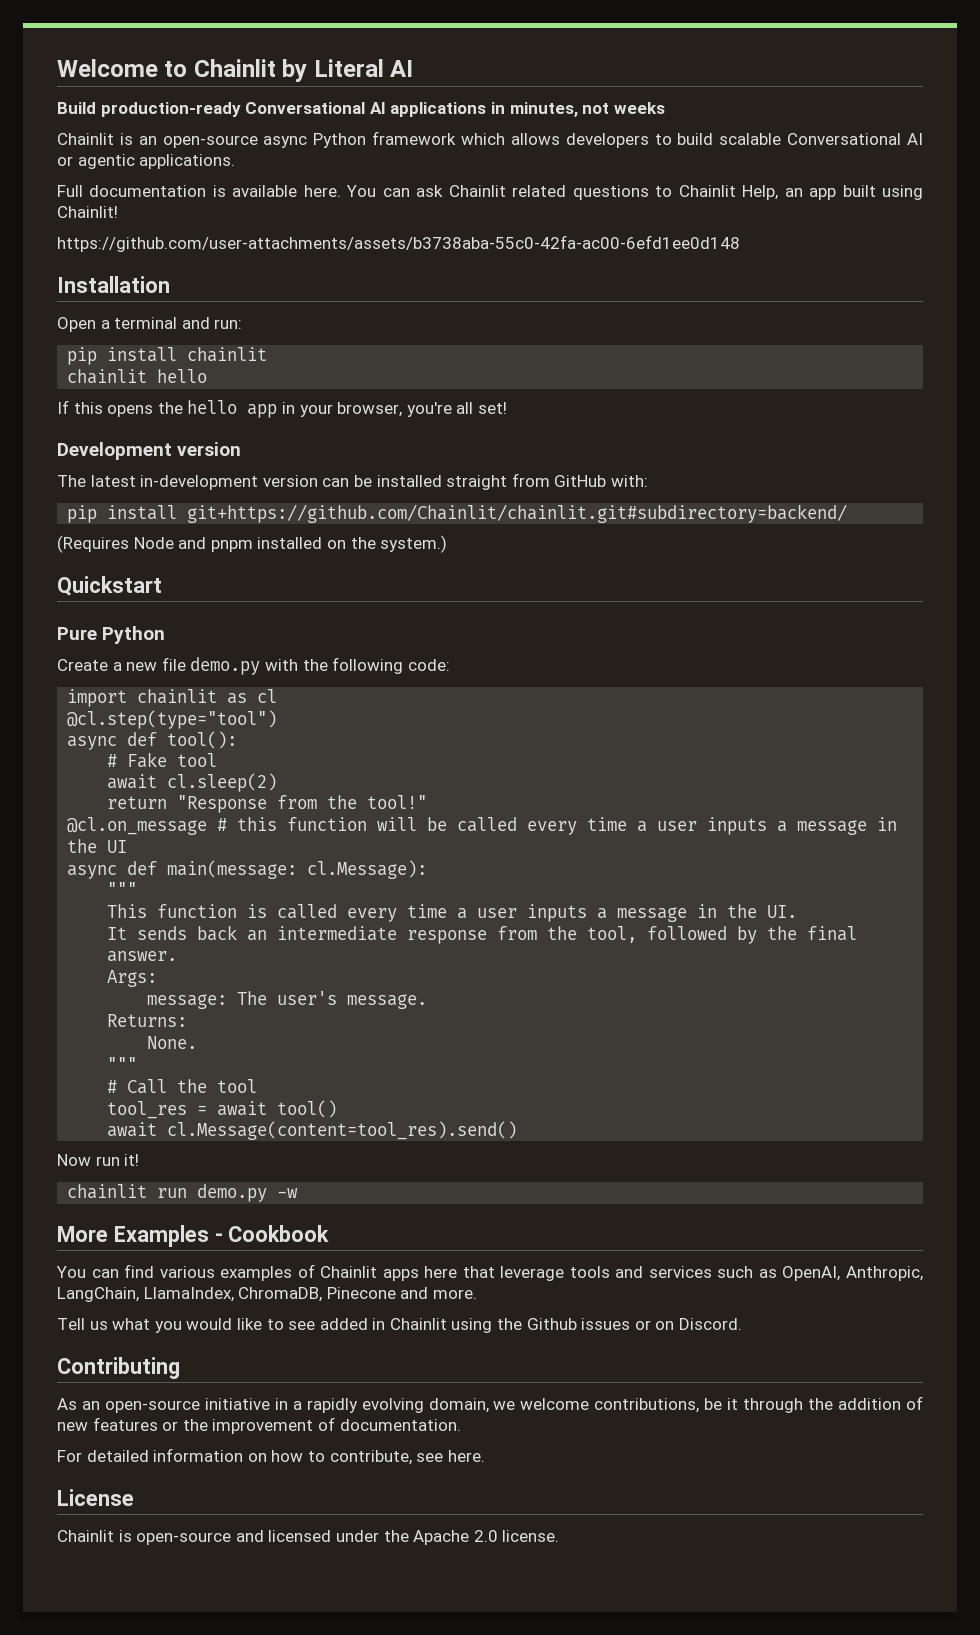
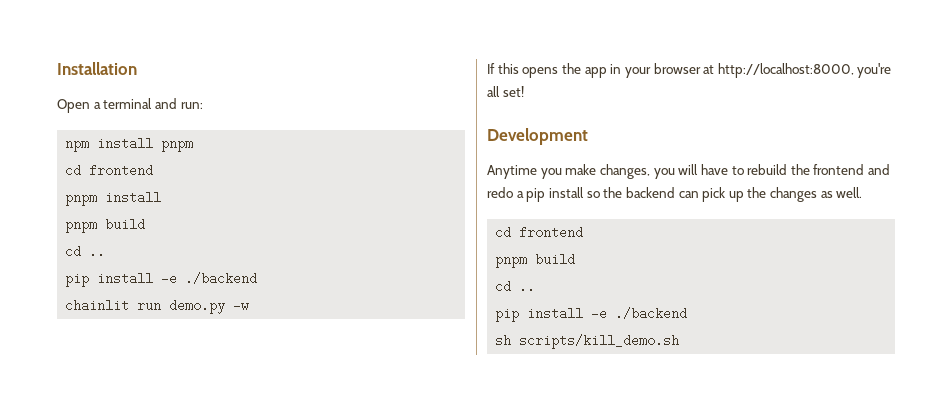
- Welcome to Chainlit by Literal AI
- Build production-ready Conversational AI applications in minutes, not weeks
- Chainlit is an open-source async Python framework which allows developers to build scalable Conversational AI or agentic applications.
- Full documentation is available here. You can ask Chainlit related questions to Chainlit Help, an app built using Chainlit!
- https://github.com/user-attachments/assets/b3738aba-55c0-42fa-ac00-6efd1ee0d148
- pip install chainlit
- chainlit hello
- If this opens the hello app in your browser, you're all set!
- Development version
- The latest in-development version can be installed straight from GitHub with:
- pip install git+https://github.com/Chainlit/chainlit.git#subdirectory=backend/
- (Requires Node and pnpm installed on the system.)
- Quickstart
- Pure Python
- Create a new file demo.py with the following code:
- import chainlit as cl
- @cl.step(type="tool")
- async def tool():
- # Fake tool
- await cl.sleep(2)
- return "Response from the tool!"
- @cl.on_message # this function will be called every time a user inputs a message in the UI
- async def main(message: cl.Message):
- """
- This function is called every time a user inputs a message in the UI.
- It sends back an intermediate response from the tool, followed by the final answer.
- Args:
- message: The user's message.
- Returns:
- None.
- """
- # Call the tool
- tool_res = await tool()
- await cl.Message(content=tool_res).send()
- Now run it!
+ npm install pnpm
+ cd frontend
+ pnpm install
+ pnpm build
+ cd ..
+ pip install -e ./backend
  chainlit run demo.py -w
- More Examples - Cookbook
- You can find various examples of Chainlit apps here that leverage tools and services such as OpenAI, Anthropiс, LangChain, LlamaIndex, ChromaDB, Pinecone and more.
- Tell us what you would like to see added in Chainlit using the Github issues or on Discord.
- Contributing
- As an open-source initiative in a rapidly evolving domain, we welcome contributions, be it through the addition of new features or the improvement of documentation.
- For detailed information on how to contribute, see here.
- License
- Chainlit is open-source and licensed under the Apache 2.0 license.
+ If this opens the app in your browser at http://localhost:8000, you're all set!
+ Development
+ Anytime you make changes, you will have to rebuild the frontend and redo a pip install so the backend can pick up the changes as well.
+ cd frontend
+ pnpm build
+ cd ..
+ pip install -e ./backend
+ sh scripts/kill_demo.sh

